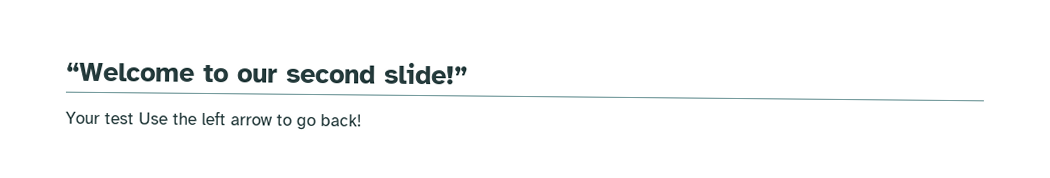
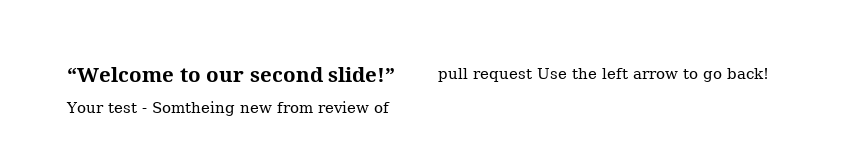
- Your test Use the left arrow to go back!
+ Your test - Somtheing new from review of pull request Use the left arrow to go back!

